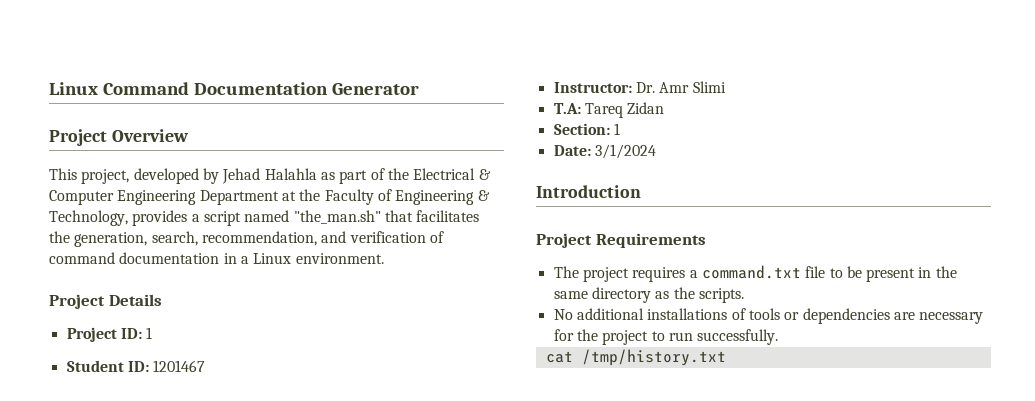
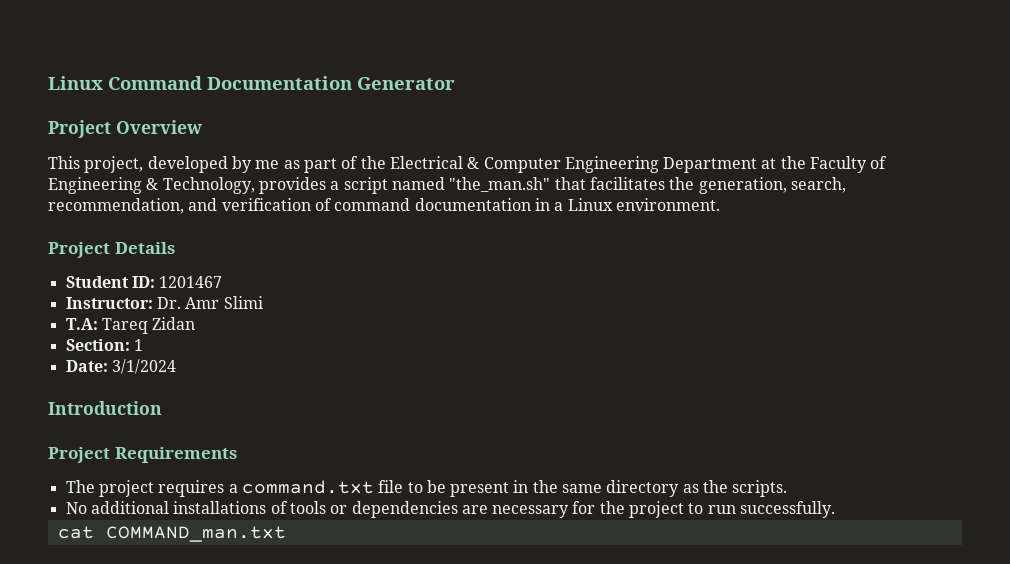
- This project, developed by Jehad Halahla as part of the Electrical & Computer Engineering Department at the Faculty of Engineering & Technology, provides a script named "the_man.sh" that facilitates the generation, search, recommendation, and verification of command documentation in a Linux environment.
+ This project, developed by me as part of the Electrical & Computer Engineering Department at the Faculty of Engineering & Technology, provides a script named "the_man.sh" that facilitates the generation, search, recommendation, and verification of command documentation in a Linux environment.
- Project ID: 1
- cat /tmp/history.txt
+ cat COMMAND_man.txt

